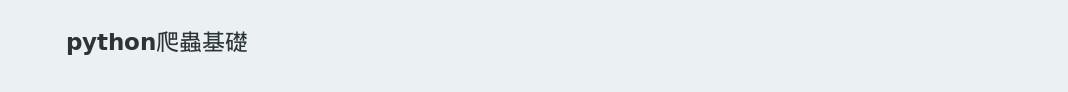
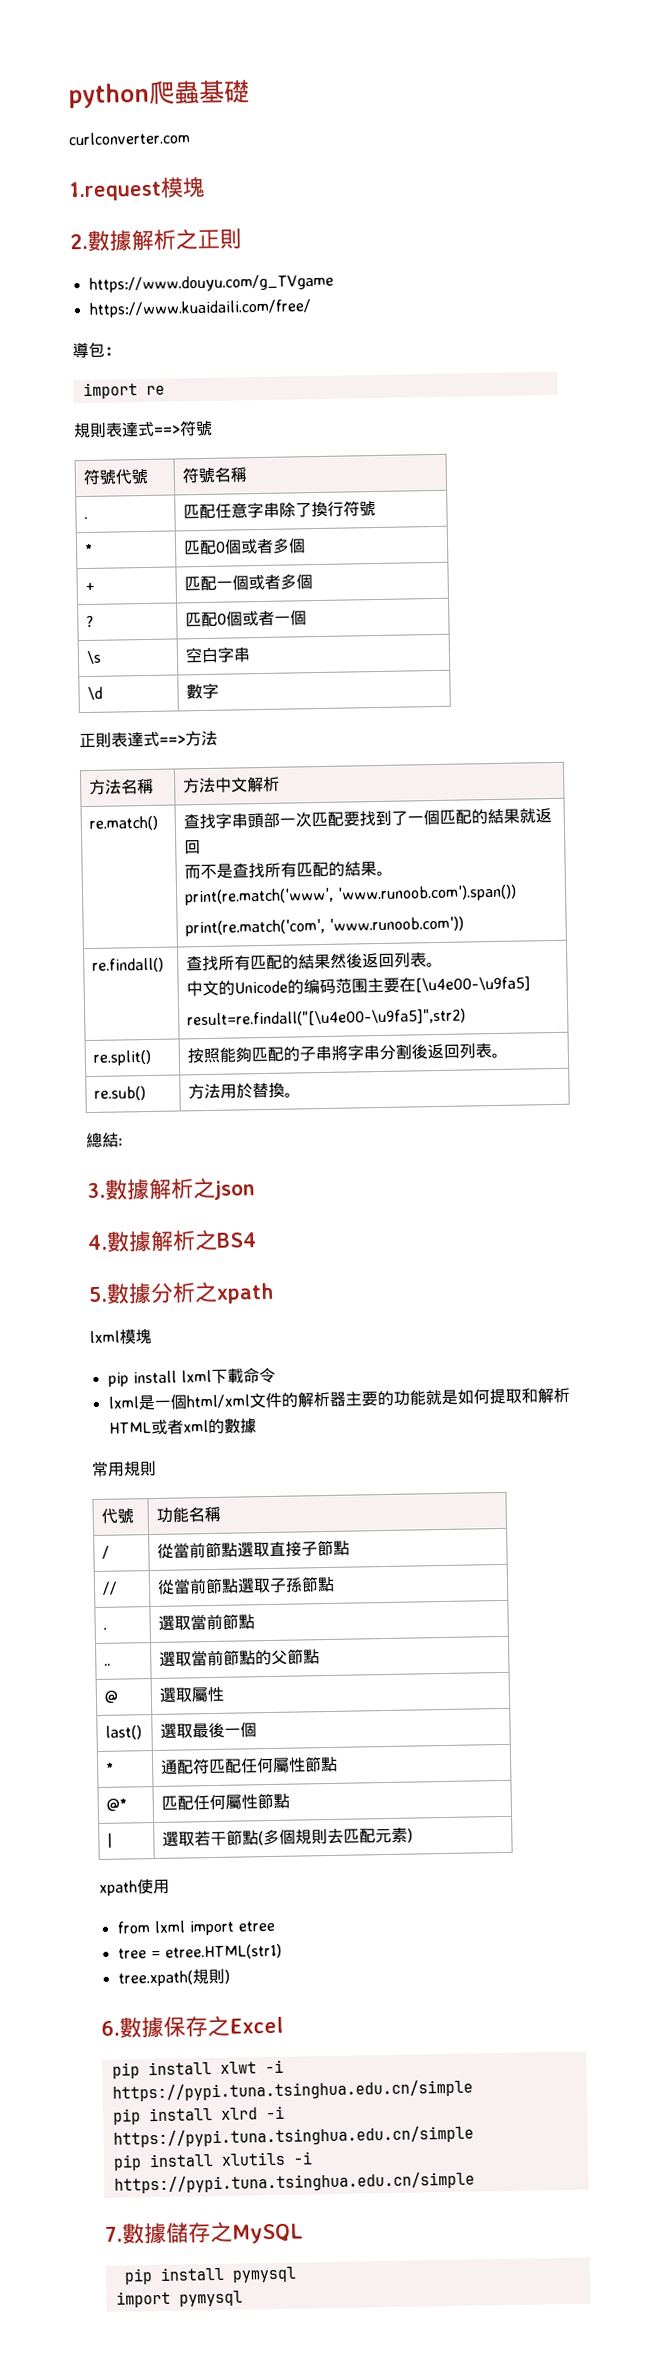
+ curlconverter.com
+ 1.request模塊
+ 2.數據解析之正則
+ https://www.douyu.com/g_TVgame
+ https://www.kuaidaili.com/free/
+ 導包：
+ import re
+ 規則表達式==>符號
+ 符號代號 | 符號名稱
+ . | 匹配任意字串除了換行符號
+ * | 匹配0個或者多個
+ + | 匹配一個或者多個
+ ? | 匹配0個或者一個
+ \s | 空白字串
+ \d | 數字
+ 正則表達式==>方法
+ 方法名稱 | 方法中文解析
+ re.match() | 查找字串頭部一次匹配要找到了一個匹配的結果就返回
+ 而不是查找所有匹配的結果。
+ print(re.match('www', 'www.runoob.com').span())
+ print(re.match('com', 'www.runoob.com'))
+ re.findall() | 查找所有匹配的結果然後返回列表。
+ 中文的Unicode的编码范围主要在[\u4e00-\u9fa5]
+ result=re.findall("[\u4e00-\u9fa5]",str2)
+ re.split() | 按照能夠匹配的子串將字串分割後返回列表。
+ re.sub() | 方法用於替換。
+ 總結:
+ 3.數據解析之json
+ 4.數據解析之BS4
+ 5.數據分析之xpath
+ lxml模塊
+ pip install lxml下載命令
+ lxml是一個html/xml文件的解析器主要的功能就是如何提取和解析HTML或者xml的數據
+ 常用規則
+ 代號 | 功能名稱
+ / | 從當前節點選取直接子節點
+ // | 從當前節點選取子孫節點
+ . | 選取當前節點
+ .. | 選取當前節點的父節點
+ @ | 選取屬性
+ last() | 選取最後一個
+ * | 通配符匹配任何屬性節點
+ @* | 匹配任何屬性節點
+ | | 選取若干節點(多個規則去匹配元素)
+ xpath使用
+ from lxml import etree
+ tree = etree.HTML(str1)
+ tree.xpath(規則)
+ 6.數據保存之Excel
+ pip install xlwt -i https://pypi.tuna.tsinghua.edu.cn/simple
+ pip install xlrd -i https://pypi.tuna.tsinghua.edu.cn/simple
+ pip install xlutils -i https://pypi.tuna.tsinghua.edu.cn/simple
+ 7.數據儲存之MySQL
+ pip install pymysql
+ import pymysql

